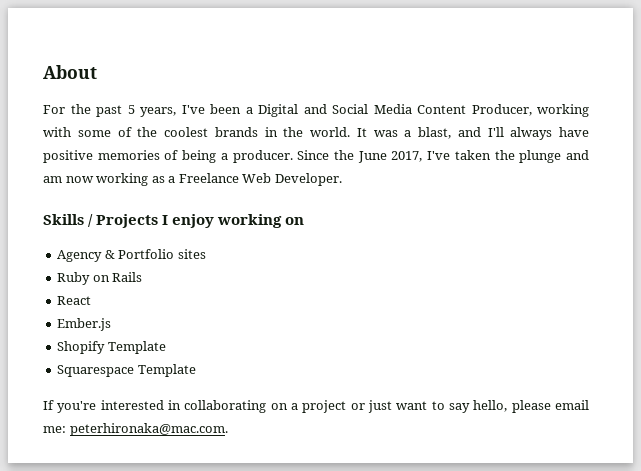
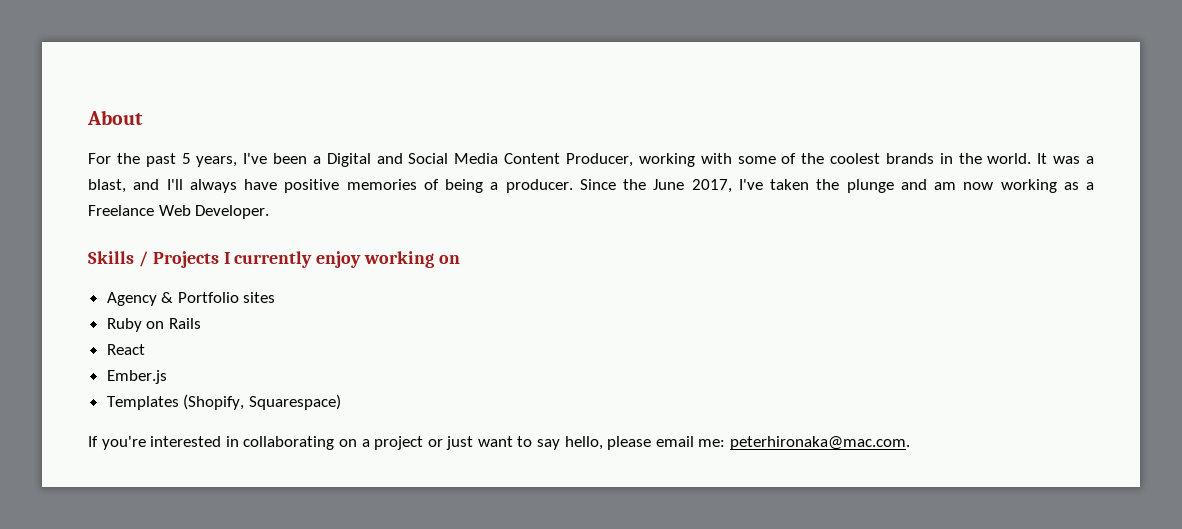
- Skills / Projects I enjoy working on
+ Skills / Projects I currently enjoy working on
- Shopify Template
- Squarespace Template
+ Templates (Shopify, Squarespace)

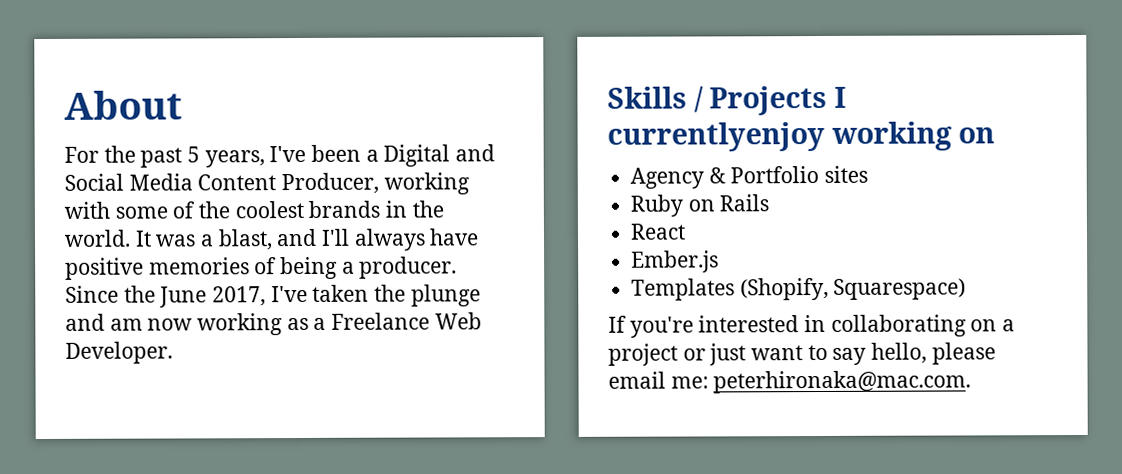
- Skills / Projects I currently enjoy working on
+ Skills / Projects I currentlyenjoy working on

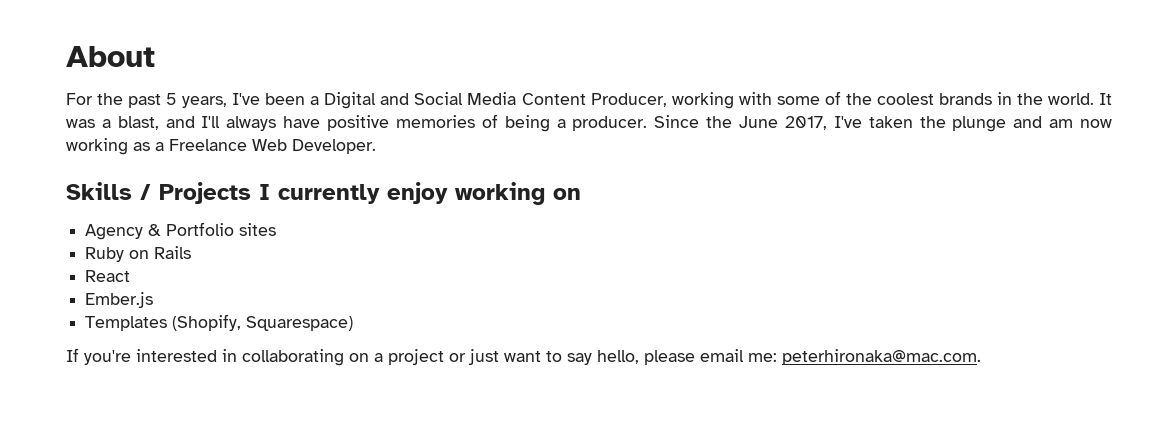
- Skills / Projects I currentlyenjoy working on
+ Skills / Projects I currently enjoy working on

